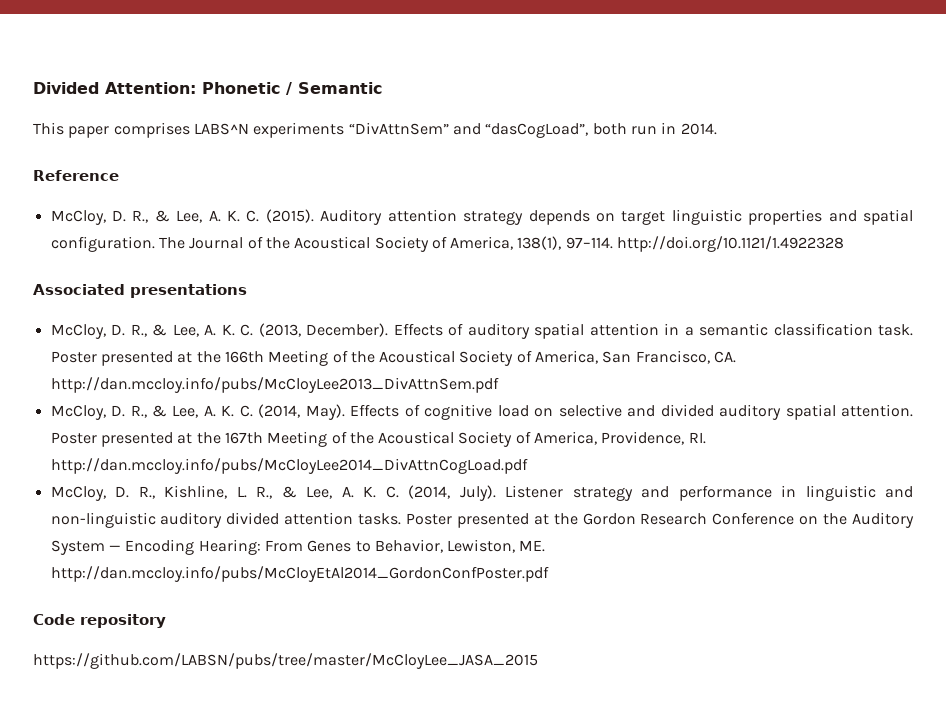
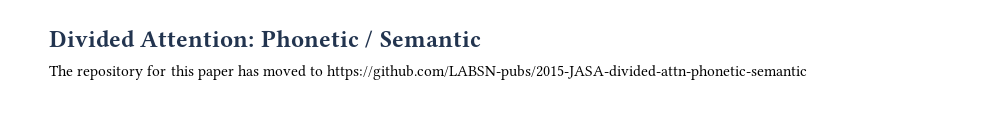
- This paper comprises LABS^N experiments “DivAttnSem” and “dasCogLoad”, both run in 2014.
- Reference
- McCloy, D. R., & Lee, A. K. C. (2015). Auditory attention strategy depends on target linguistic properties and spatial configuration. The Journal of the Acoustical Society of America, 138(1), 97–114. http://doi.org/10.1121/1.4922328
- Associated presentations
- McCloy, D. R., & Lee, A. K. C. (2013, December). Effects of auditory spatial attention in a semantic classification task. Poster presented at the 166th Meeting of the Acoustical Society of America, San Francisco, CA. http://dan.mccloy.info/pubs/McCloyLee2013_DivAttnSem.pdf
- McCloy, D. R., & Lee, A. K. C. (2014, May). Effects of cognitive load on selective and divided auditory spatial attention. Poster presented at the 167th Meeting of the Acoustical Society of America, Providence, RI. http://dan.mccloy.info/pubs/McCloyLee2014_DivAttnCogLoad.pdf
- McCloy, D. R., Kishline, L. R., & Lee, A. K. C. (2014, July). Listener strategy and performance in linguistic and non-linguistic auditory divided attention tasks. Poster presented at the Gordon Research Conference on the Auditory System — Encoding Hearing: From Genes to Behavior, Lewiston, ME. http://dan.mccloy.info/pubs/McCloyEtAl2014_GordonConfPoster.pdf
- Code repository
- https://github.com/LABSN/pubs/tree/master/McCloyLee_JASA_2015
+ The repository for this paper has moved to https://github.com/LABSN-pubs/2015-JASA-divided-attn-phonetic-semantic

